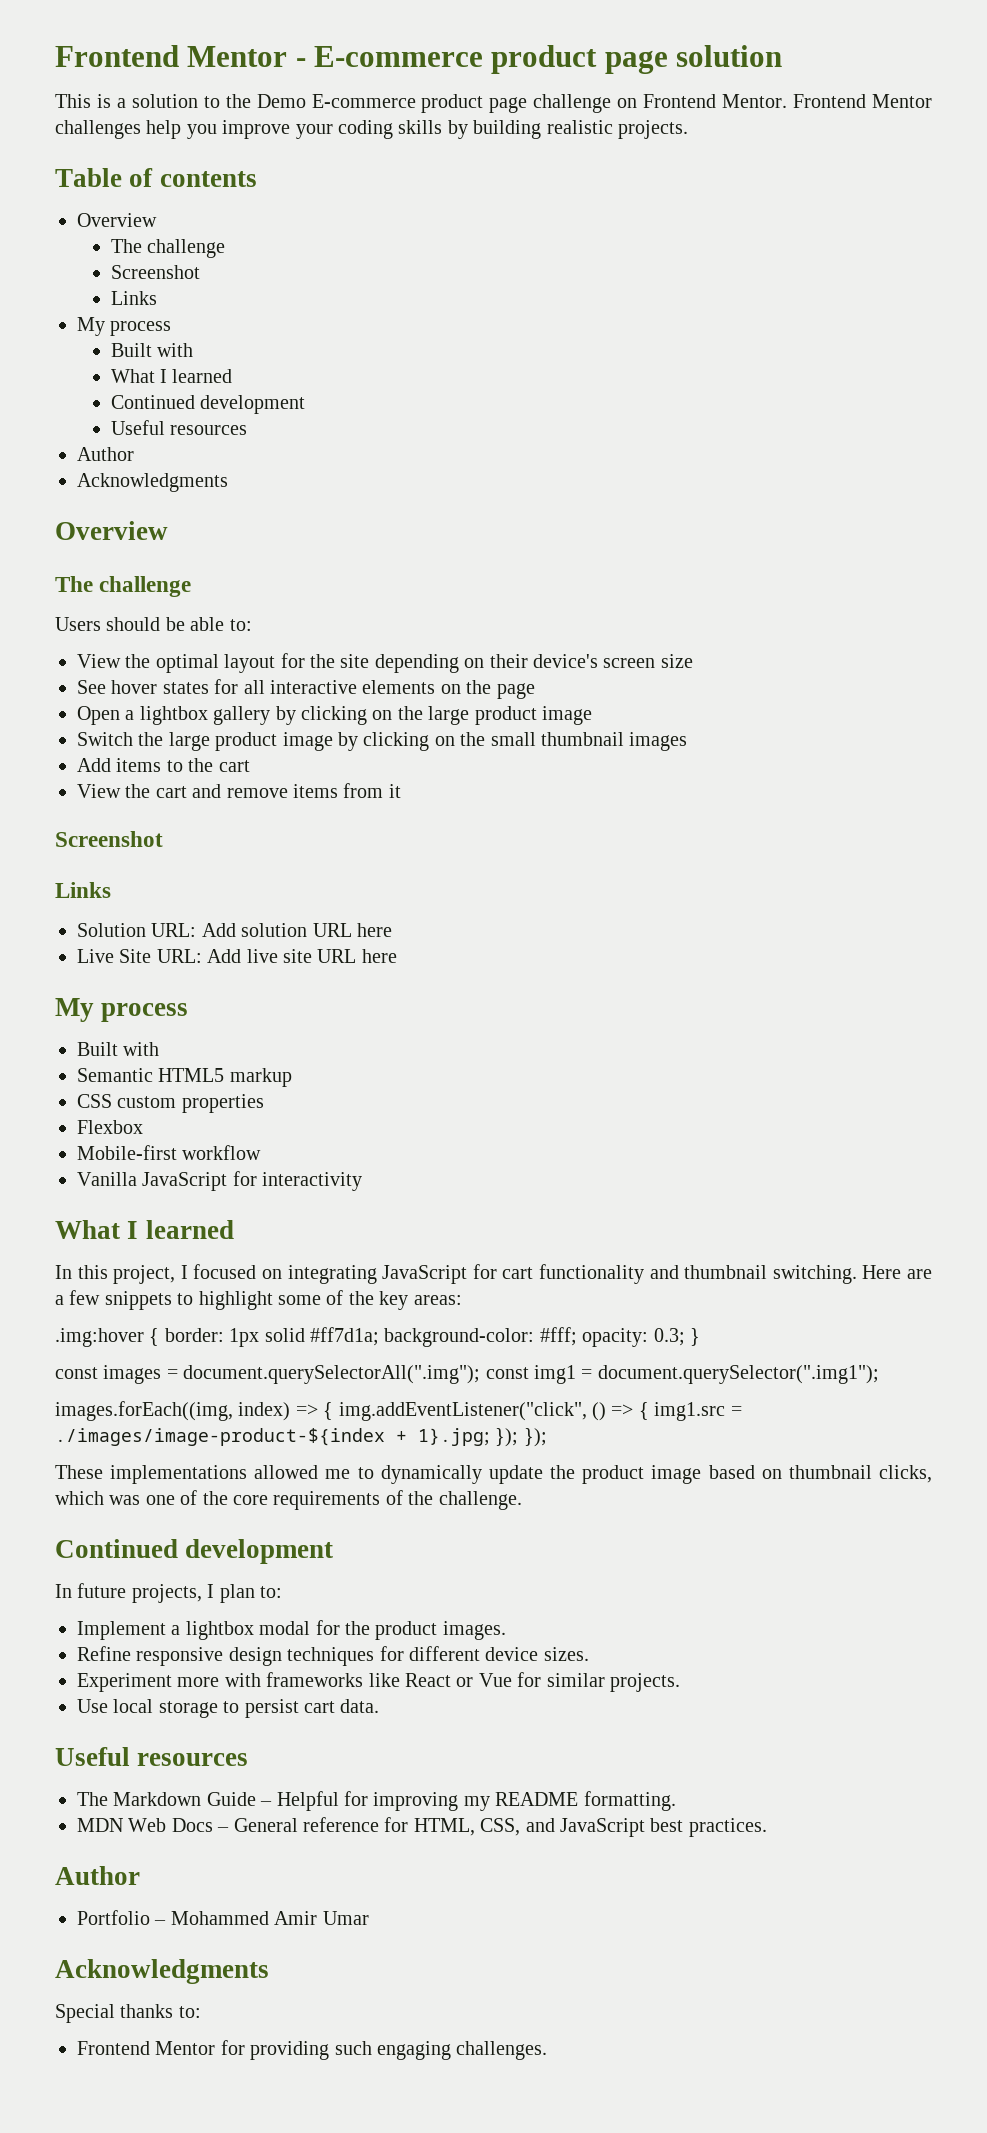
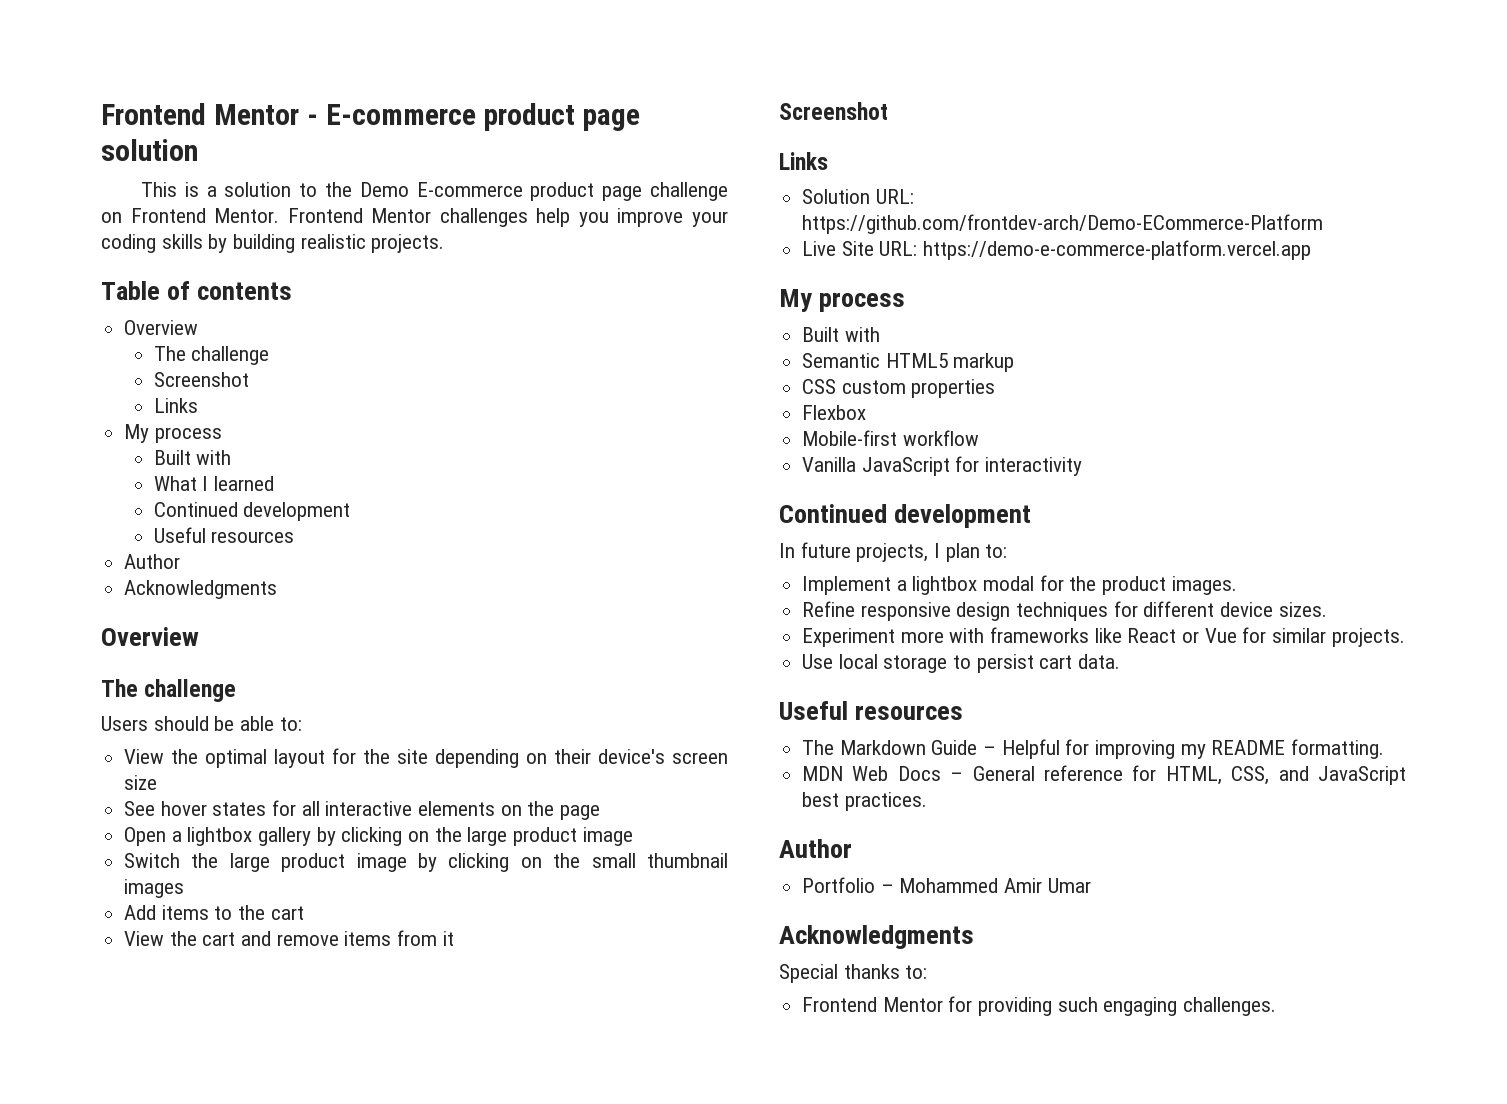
- Solution URL: Add solution URL here
+ Solution URL: https://github.com/frontdev-arch/Demo-ECommerce-Platform
- Live Site URL: Add live site URL here
+ Live Site URL: https://demo-e-commerce-platform.vercel.app
  Vanilla JavaScript for interactivity
- What I learned
- In this project, I focused on integrating JavaScript for cart functionality and thumbnail switching. Here are a few snippets to highlight some of the key areas:
- .img:hover { border: 1px solid #ff7d1a; background-color: #fff; opacity: 0.3; }
- const images = document.querySelectorAll(".img"); const img1 = document.querySelector(".img1");
- images.forEach((img, index) => { img.addEventListener("click", () => { img1.src = ./images/image-product-${index + 1}.jpg; }); });
- These implementations allowed me to dynamically update the product image based on thumbnail clicks, which was one of the core requirements of the challenge.

